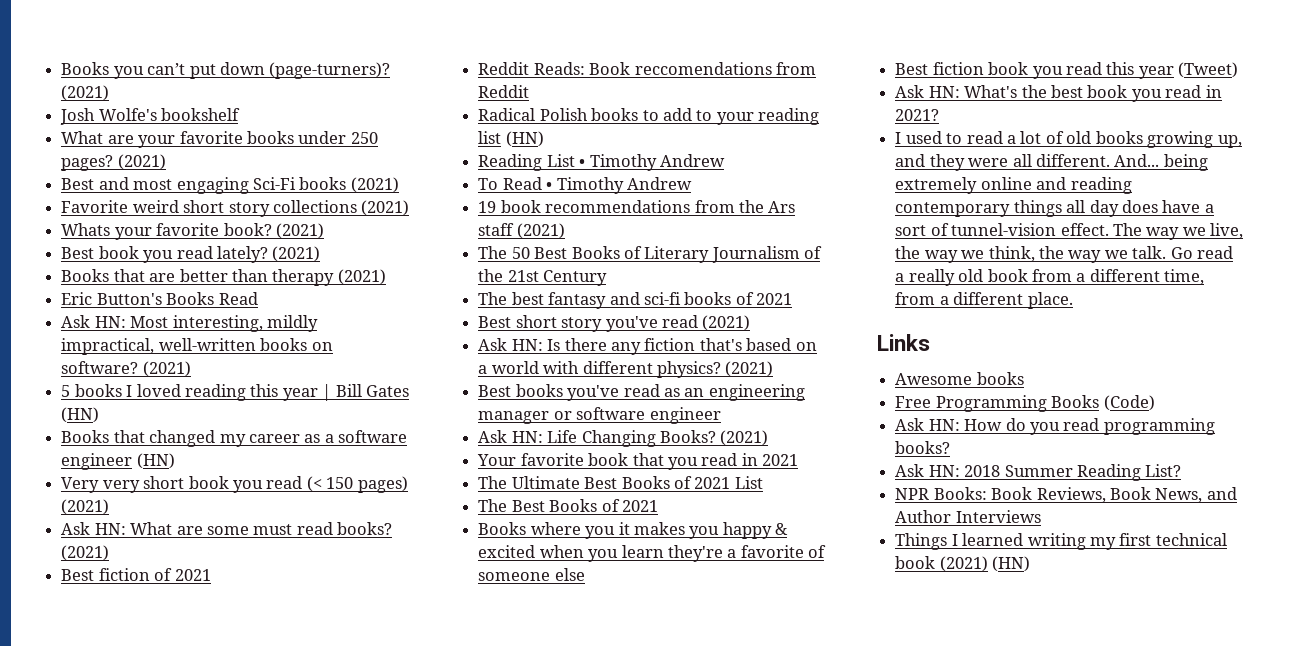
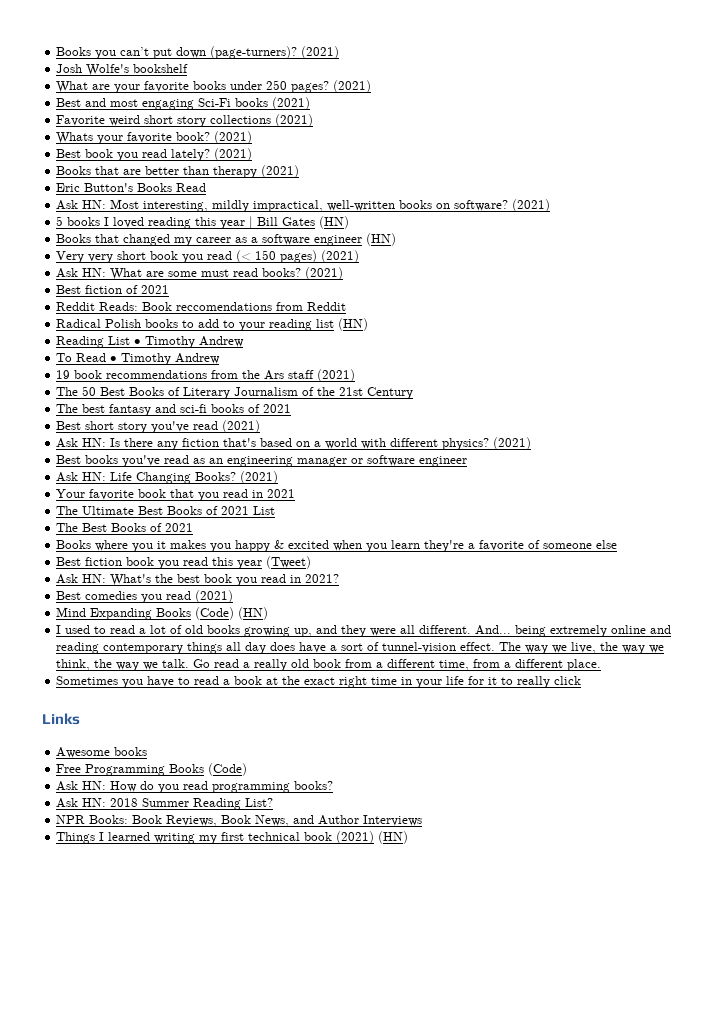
+ Best comedies you read (2021)
+ Mind Expanding Books (Code) (HN)
+ Sometimes you have to read a book at the exact right time in your life for it to really click

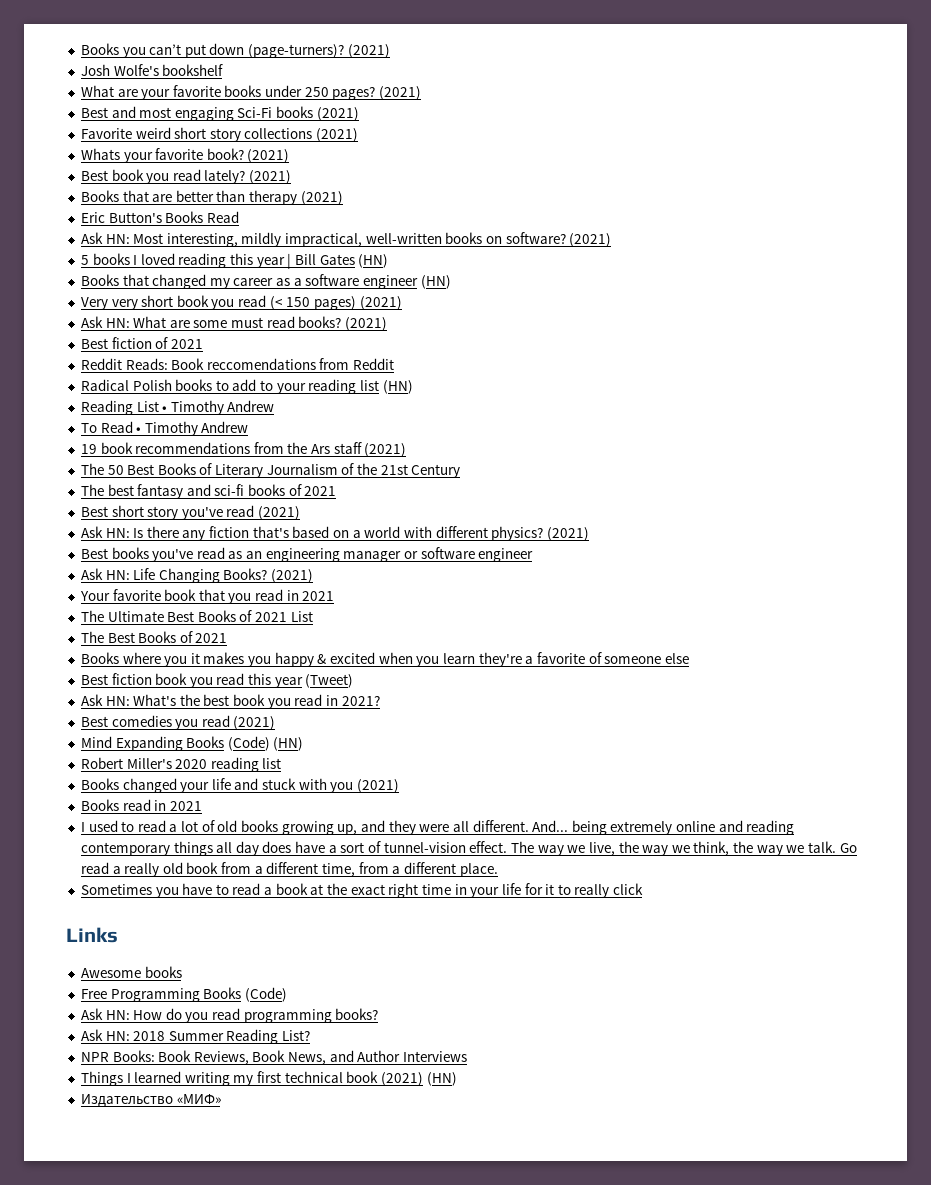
+ Robert Miller's 2020 reading list
+ Books changed your life and stuck with you (2021)
+ Books read in 2021
+ Издательство «МИФ»

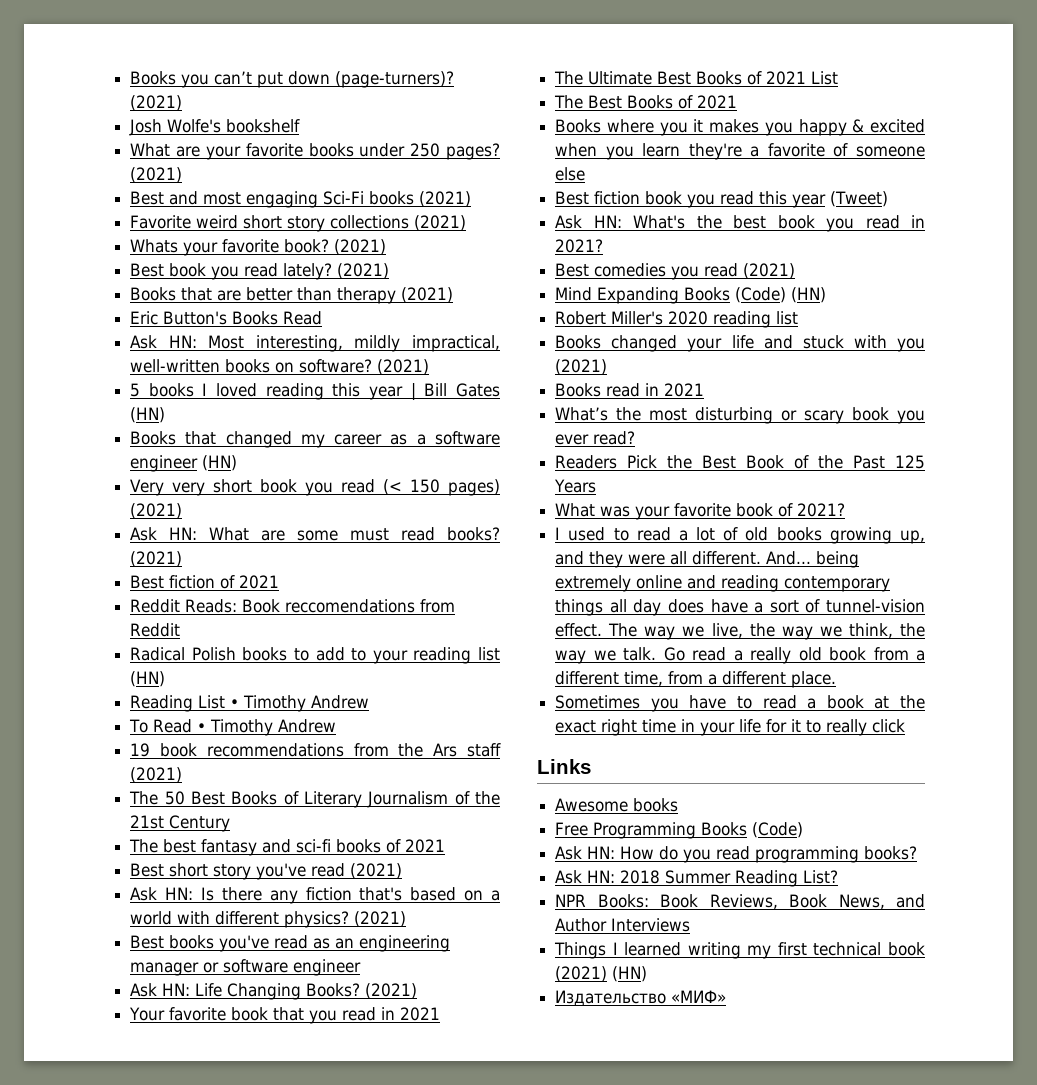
+ What’s the most disturbing or scary book you ever read?
+ Readers Pick the Best Book of the Past 125 Years
+ What was your favorite book of 2021?

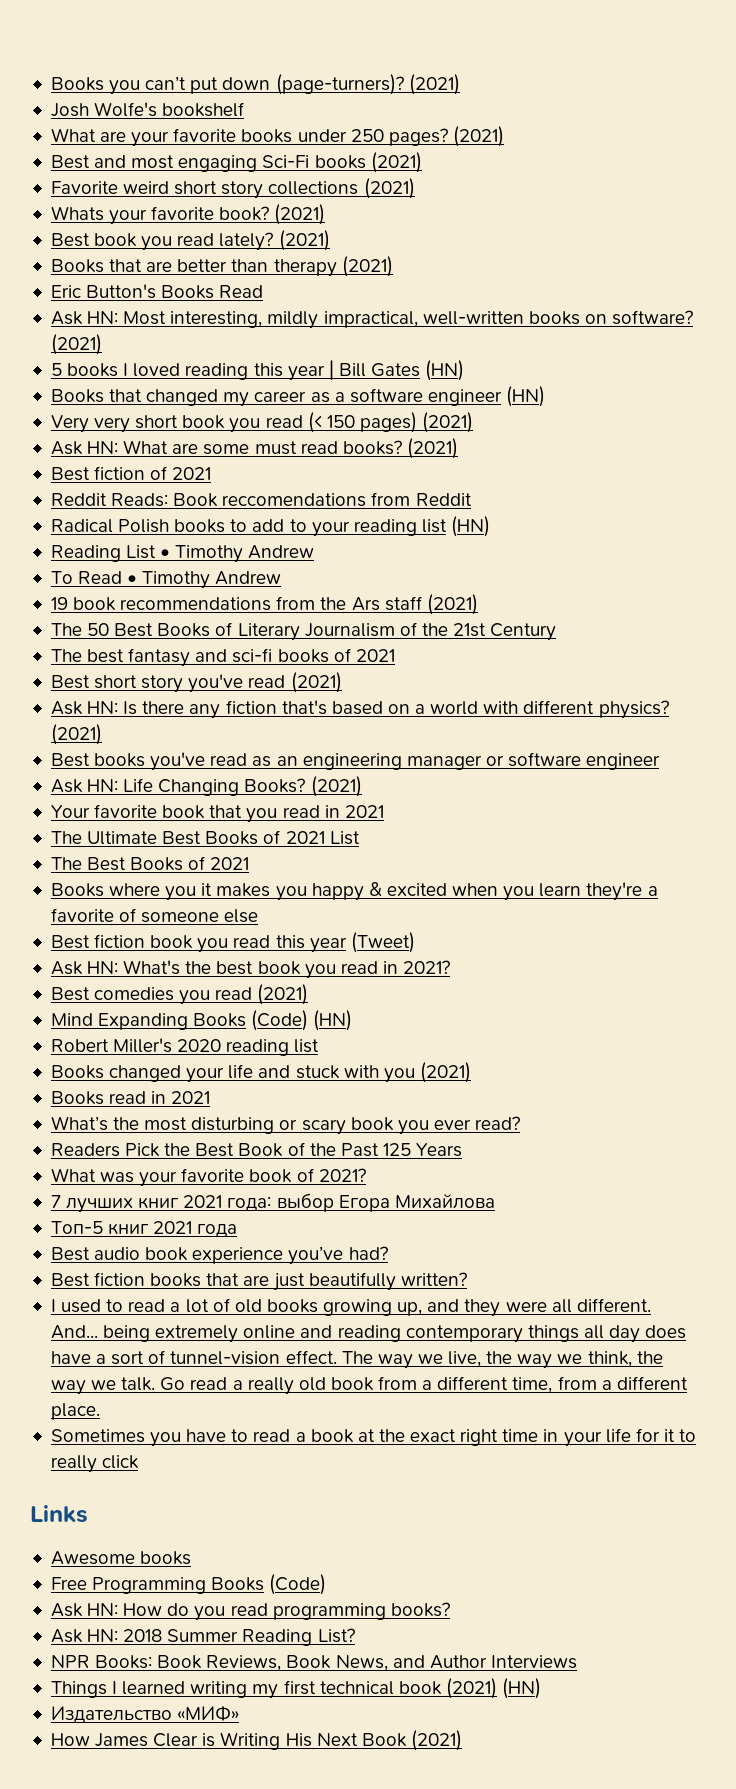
+ 7 лучших книг 2021 года: выбор Егора Михайлова
+ Топ-5 книг 2021 года
+ Best audio book experience you’ve had?
+ Best fiction books that are just beautifully written?
+ How James Clear is Writing His Next Book (2021)

